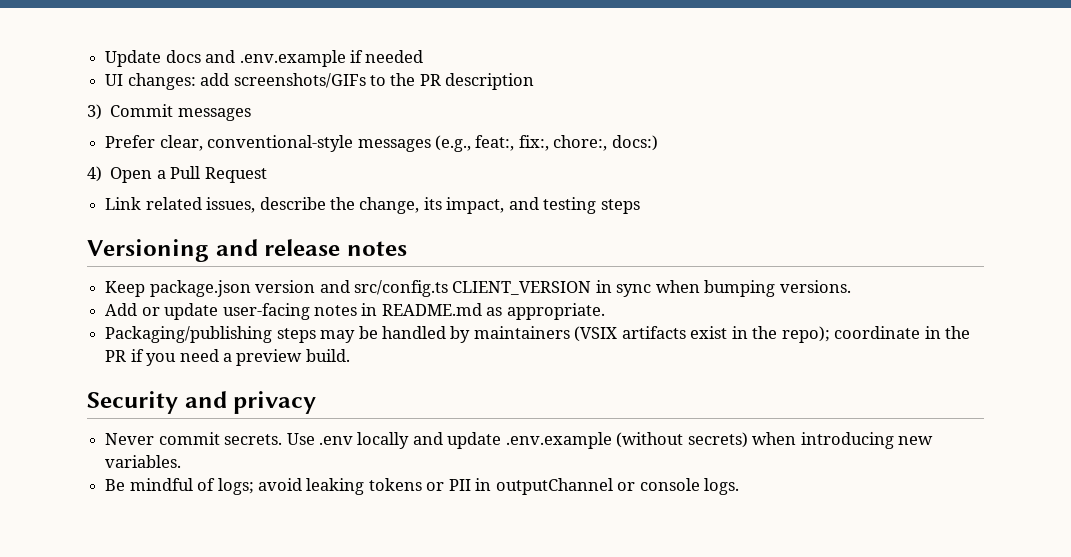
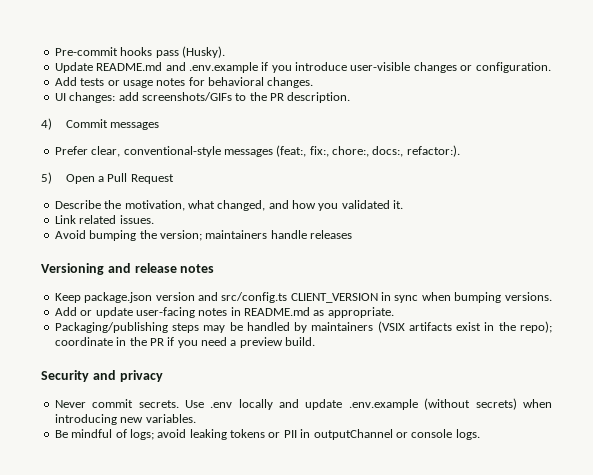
- Update docs and .env.example if needed
+ Pre-commit hooks pass (Husky).
+ Update README.md and .env.example if you introduce user-visible changes or configuration.
+ Add tests or usage notes for behavioral changes.
- UI changes: add screenshots/GIFs to the PR description
- 3) Commit messages
+ UI changes: add screenshots/GIFs to the PR description.
+ 4) Commit messages
- Prefer clear, conventional-style messages (e.g., feat:, fix:, chore:, docs:)
- 4) Open a Pull Request
- Link related issues, describe the change, its impact, and testing steps
+ Prefer clear, conventional-style messages (feat:, fix:, chore:, docs:, refactor:).
+ 5) Open a Pull Request
+ Describe the motivation, what changed, and how you validated it.
+ Link related issues.
+ Avoid bumping the version; maintainers handle releases

